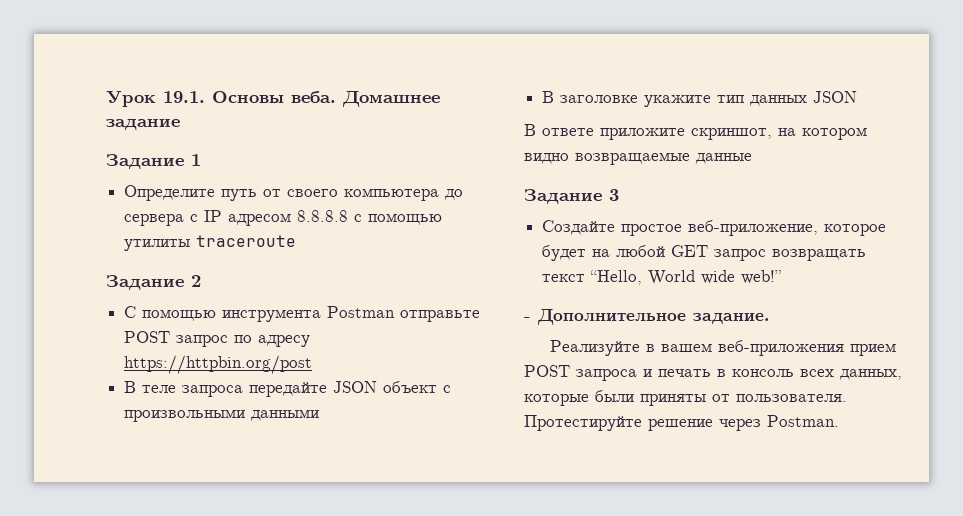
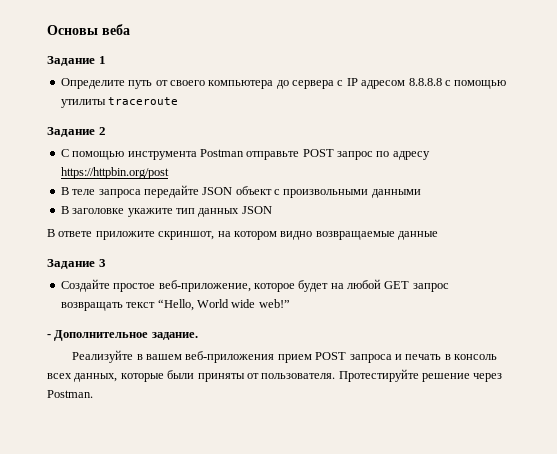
- Урок 19.1. Основы веба. Домашнее задание
+ Основы веба

